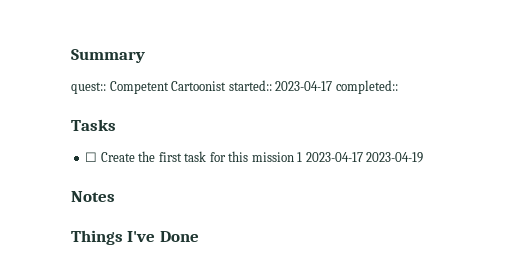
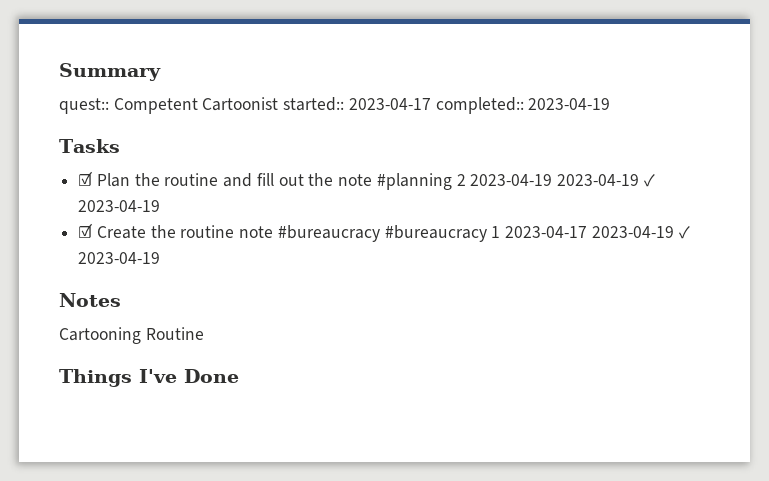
- quest:: Competent Cartoonist started:: 2023-04-17 completed::
+ quest:: Competent Cartoonist started:: 2023-04-17 completed:: 2023-04-19
- ☐ Create the first task for this mission 1 2023-04-17 2023-04-19
+ ☑ Plan the routine and fill out the note #planning 2 2023-04-19 2023-04-19 ✓ 2023-04-19
+ ☑ Create the routine note #bureaucracy #bureaucracy 1 2023-04-17 2023-04-19 ✓ 2023-04-19
+ Cartooning Routine

